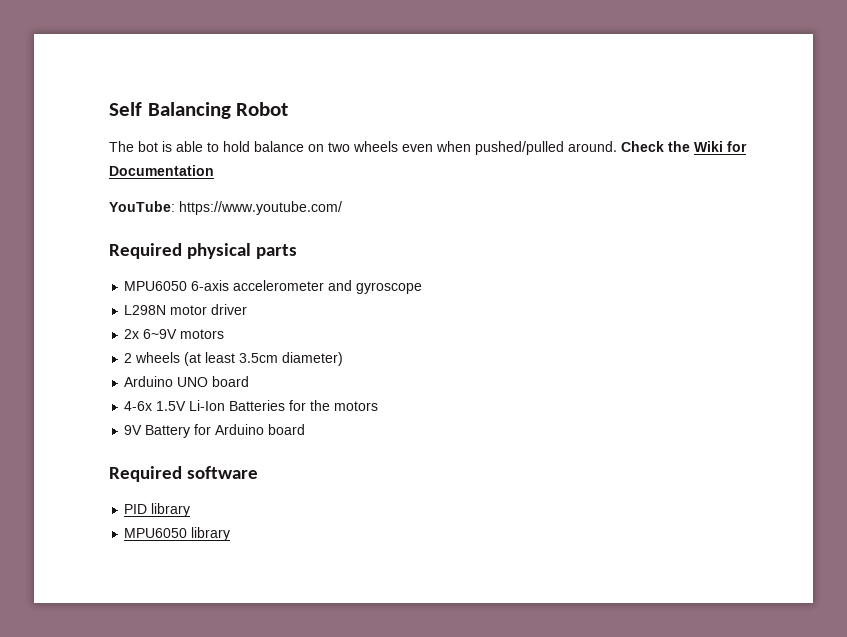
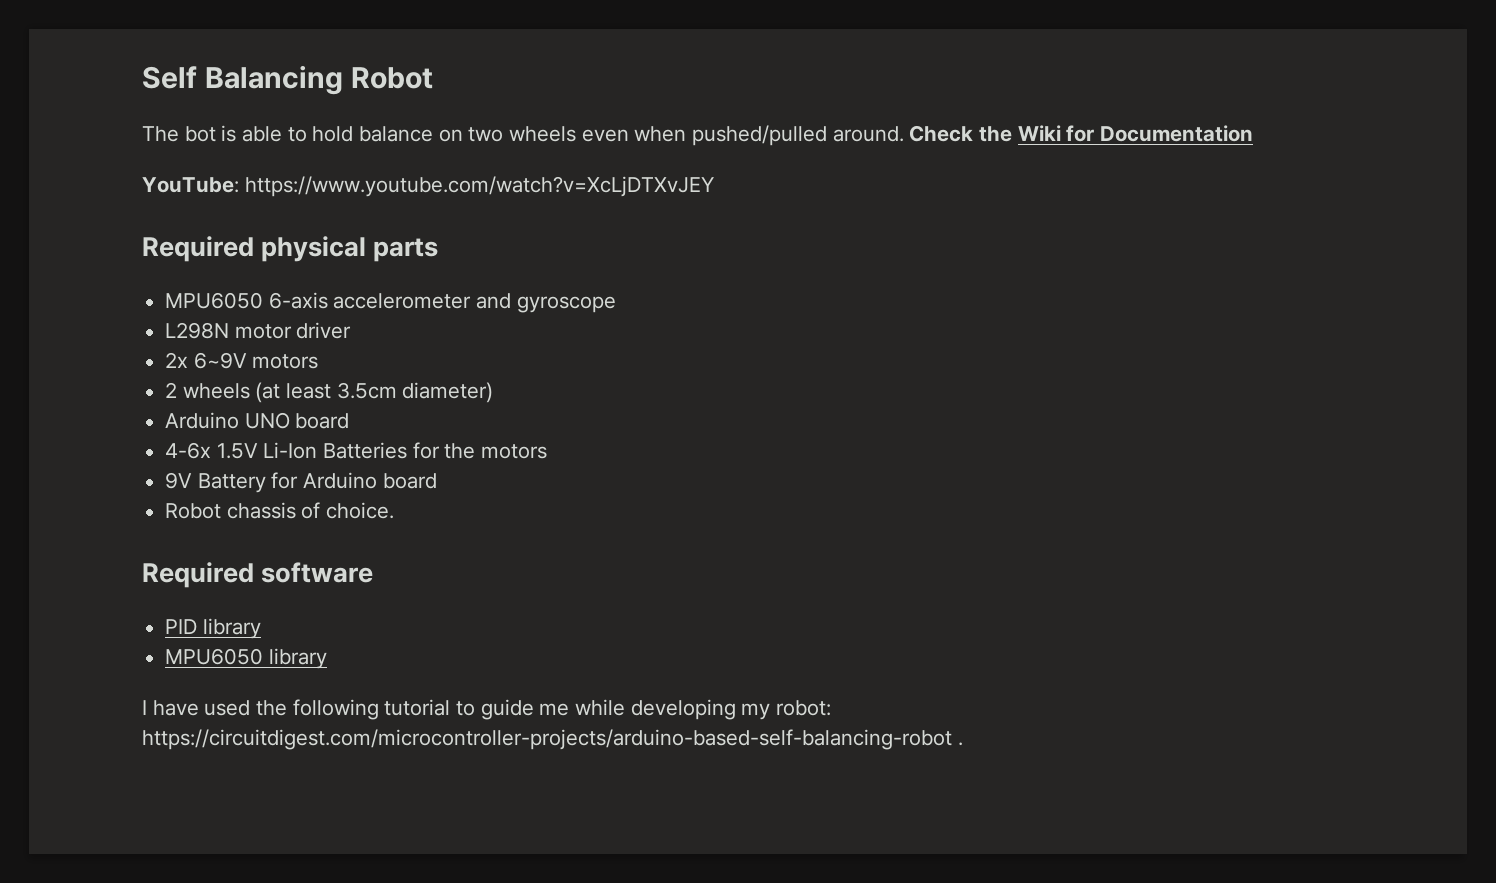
- YouTube: https://www.youtube.com/
+ YouTube: https://www.youtube.com/watch?v=XcLjDTXvJEY
+ Robot chassis of choice.
+ I have used the following tutorial to guide me while developing my robot: https://circuitdigest.com/microcontroller-projects/arduino-based-self-balancing-robot .

